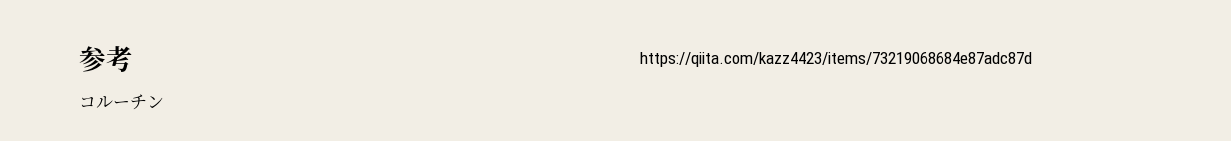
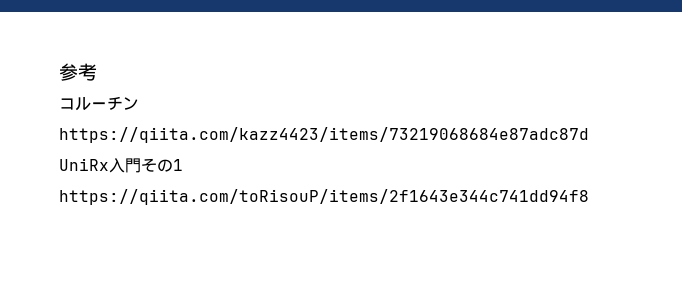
+ UniRx入門その1
+ https://qiita.com/toRisouP/items/2f1643e344c741dd94f8

